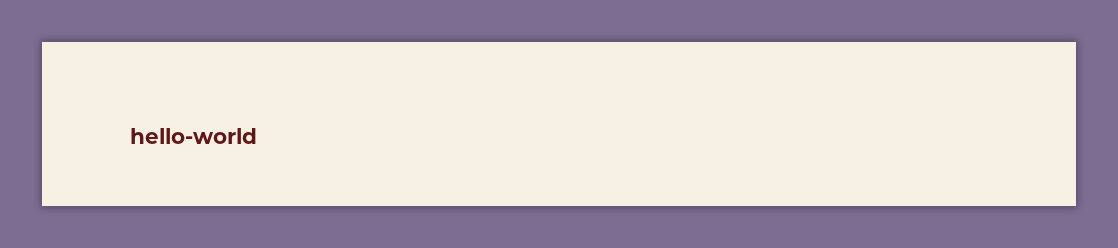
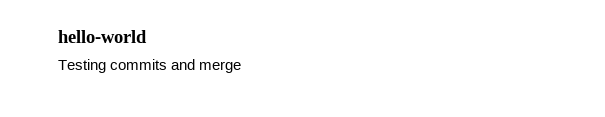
+ Testing commits and merge

